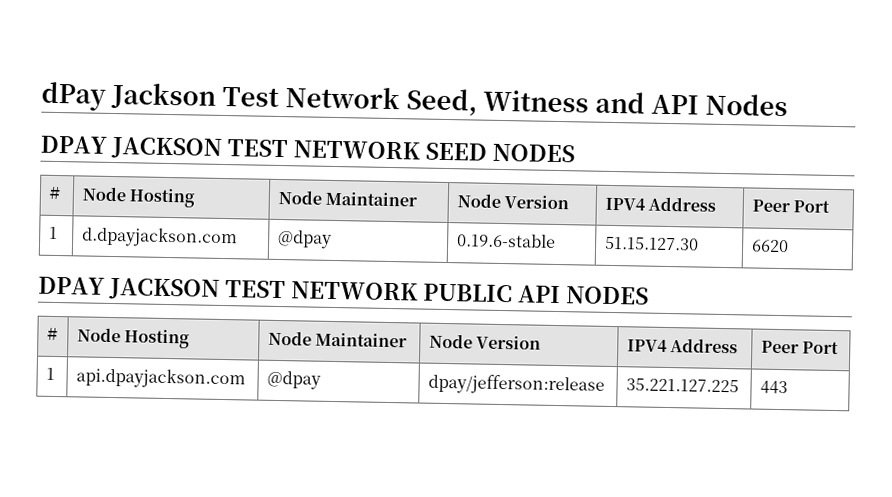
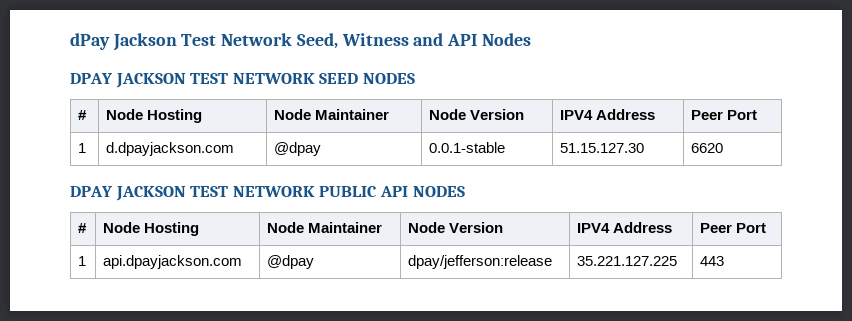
- 1 | d.dpayjackson.com | @dpay | 0.19.6-stable | 51.15.127.30 | 6620
+ 1 | d.dpayjackson.com | @dpay | 0.0.1-stable | 51.15.127.30 | 6620

